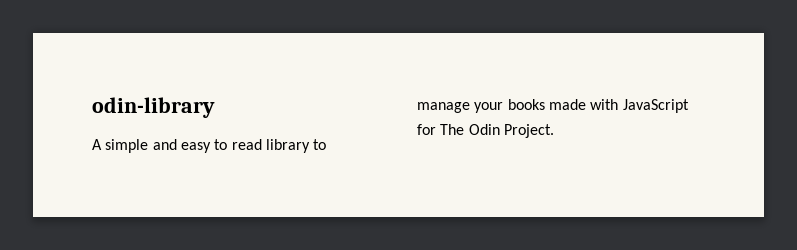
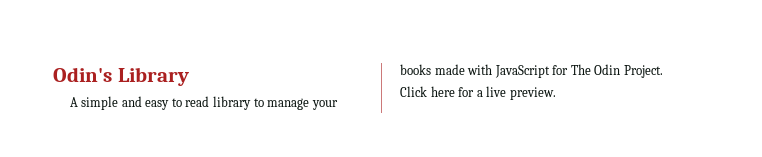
- odin-library
+ Odin's Library
+ Click here for a live preview.

